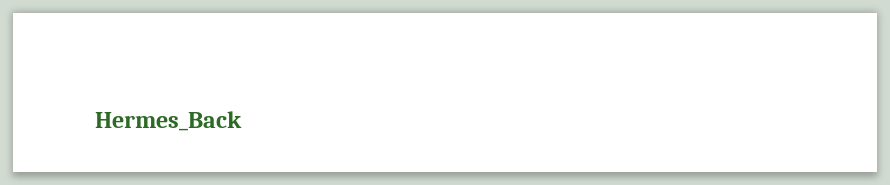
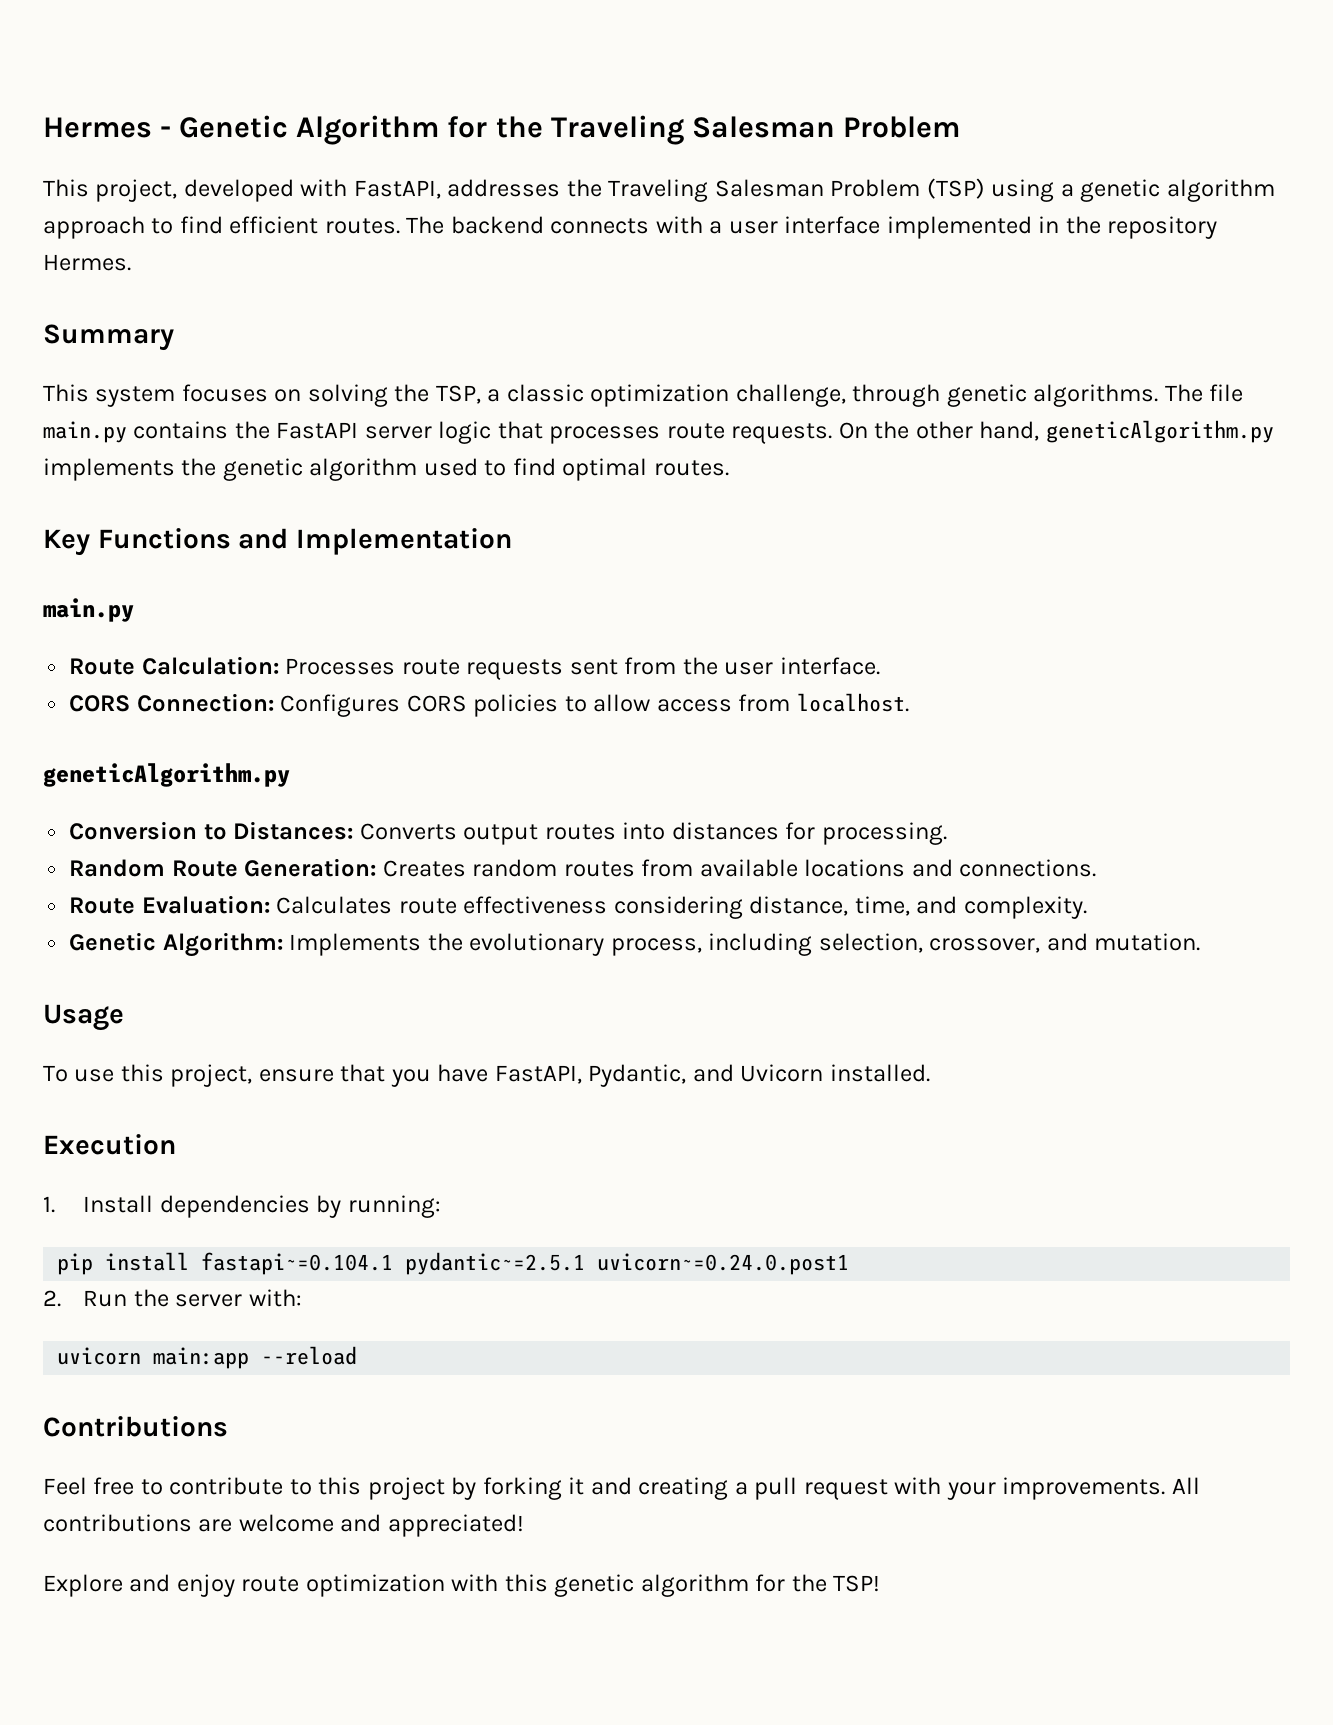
- Hermes_Back
+ Hermes - Genetic Algorithm for the Traveling Salesman Problem
+ This project, developed with FastAPI, addresses the Traveling Salesman Problem (TSP) using a genetic algorithm approach to find efficient routes. The backend connects with a user interface implemented in the repository Hermes.
+ Summary
+ This system focuses on solving the TSP, a classic optimization challenge, through genetic algorithms. The file main.py contains the FastAPI server logic that processes route requests. On the other hand, geneticAlgorithm.py implements the genetic algorithm used to find optimal routes.
+ Key Functions and Implementation
+ main.py
+ Route Calculation: Processes route requests sent from the user interface.
+ CORS Connection: Configures CORS policies to allow access from localhost.
+ geneticAlgorithm.py
+ Conversion to Distances: Converts output routes into distances for processing.
+ Random Route Generation: Creates random routes from available locations and connections.
+ Route Evaluation: Calculates route effectiveness considering distance, time, and complexity.
+ Genetic Algorithm: Implements the evolutionary process, including selection, crossover, and mutation.
+ Usage
+ To use this project, ensure that you have FastAPI, Pydantic, and Uvicorn installed.
+ Execution
+ 1. Install dependencies by running:
+ pip install fastapi~=0.104.1 pydantic~=2.5.1 uvicorn~=0.24.0.post1
+ 2. Run the server with:
+ uvicorn main:app --reload
+ Contributions
+ Feel free to contribute to this project by forking it and creating a pull request with your improvements. All contributions are welcome and appreciated!
+ Explore and enjoy route optimization with this genetic algorithm for the TSP!

